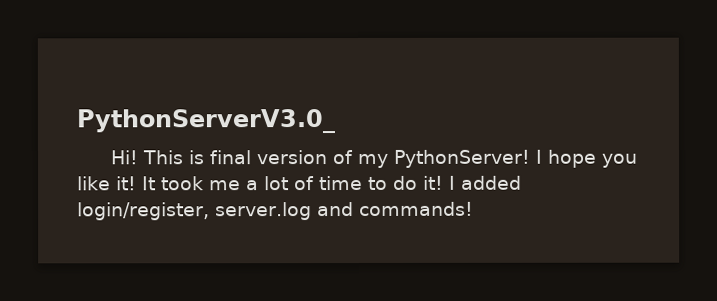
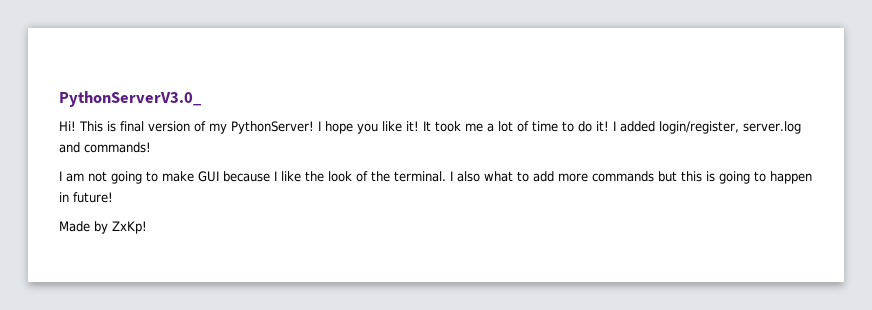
+ I am not going to make GUI because I like the look of the terminal. I also what to add more commands but this is going to happen in future!
+ Made by ZxKp!

